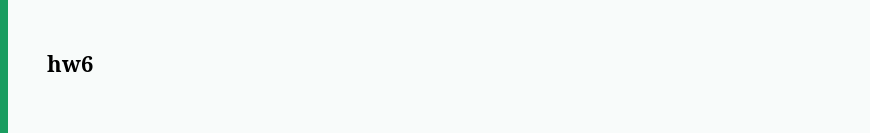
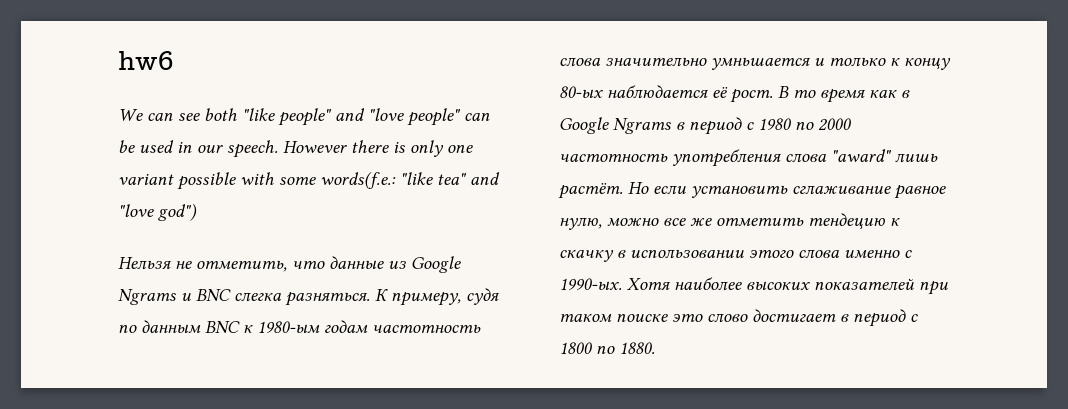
+ We can see both "like people" and "love people" can be used in our speech. However there is only one variant possible with some words(f.e.: "like tea" and "love god")
+ Нельзя не отметить, что данные из Google Ngrams и BNC слегка разняться. К примеру, судя по данным BNC к 1980-ым годам частотность слова значительно умньшается и только к концу 80-ых наблюдается её рост. В то время как в Google Ngrams в период с 1980 по 2000 частотность употребления слова "award" лишь растёт. Но если установить сглаживание равное нулю, можно все же отметить тендецию к скачку в использовании этого слова именно с 1990-ых. Хотя наиболее высоких показателей при таком поиске это слово достигает в период с 1800 по 1880.

